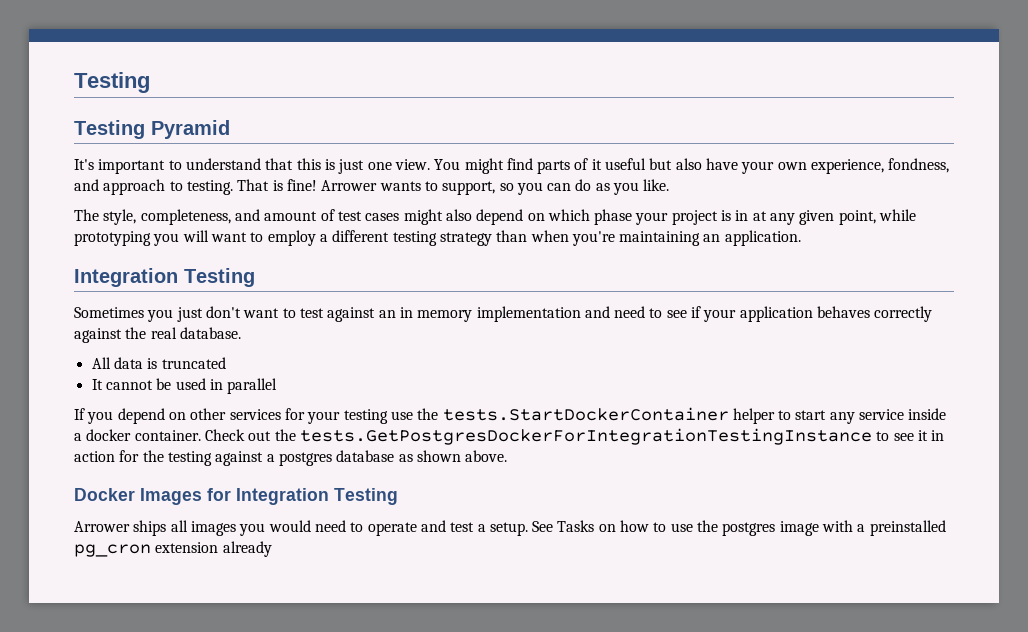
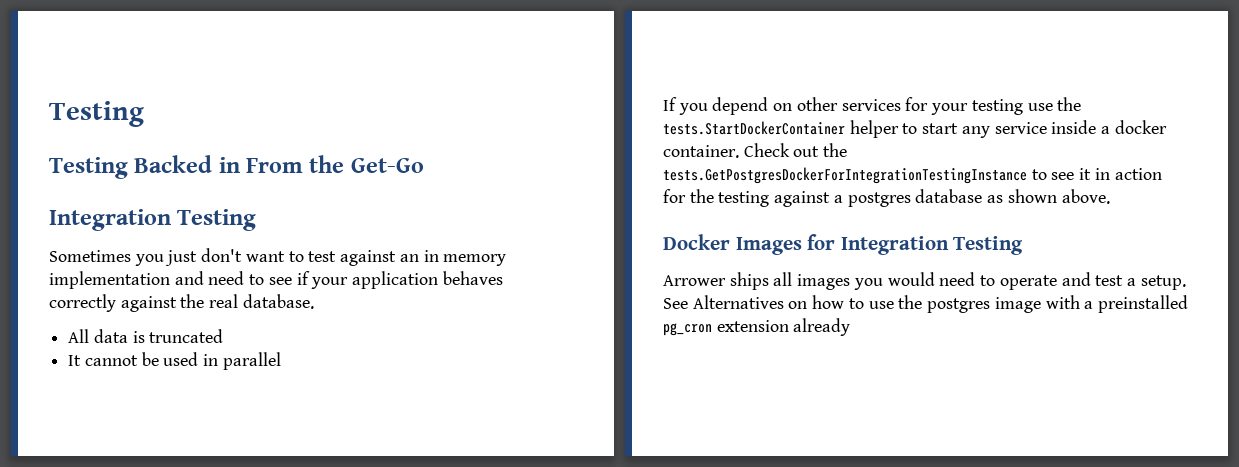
- Testing Pyramid
- It's important to understand that this is just one view. You might find parts of it useful but also have your own experience, fondness, and approach to testing. That is fine! Arrower wants to support, so you can do as you like.
- The style, completeness, and amount of test cases might also depend on which phase your project is in at any given point, while prototyping you will want to employ a different testing strategy than when you're maintaining an application.
+ Testing Backed in From the Get-Go
- See Tasks on how to use the postgres image with a preinstalled pg_cron extension already
+ See Alternatives on how to use the postgres image with a preinstalled pg_cron extension already

